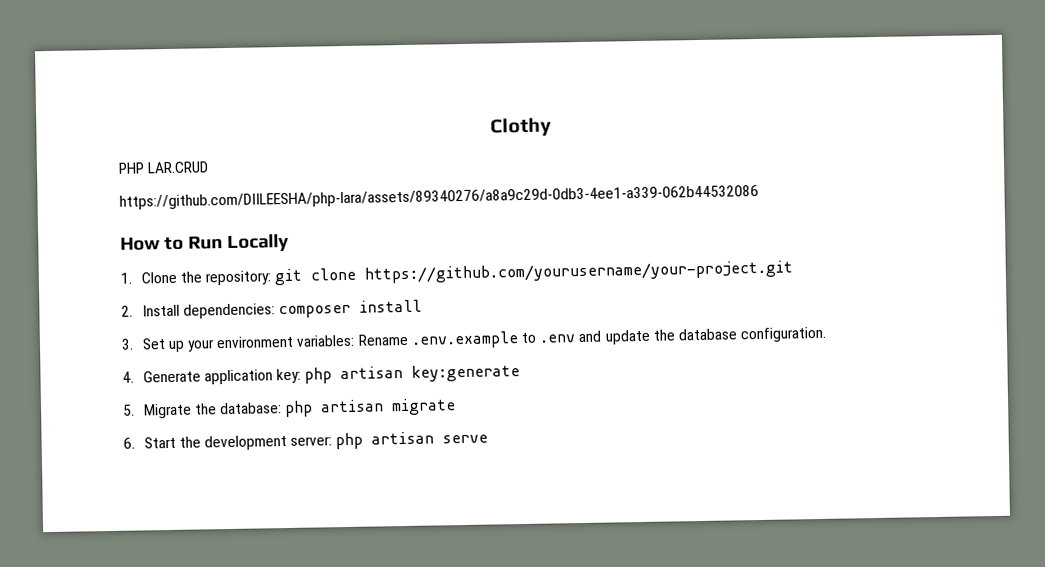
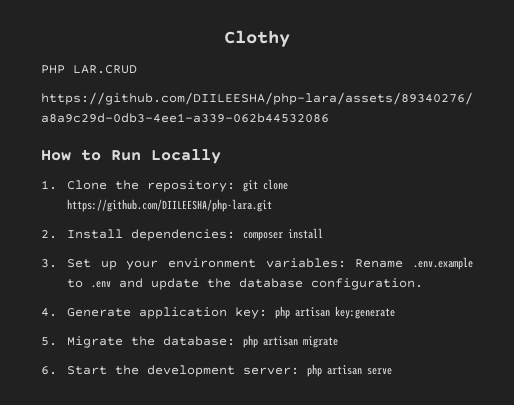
- 1. Clone the repository: git clone https://github.com/yourusername/your-project.git
+ 1. Clone the repository: git clone https://github.com/DIILEESHA/php-lara.git

